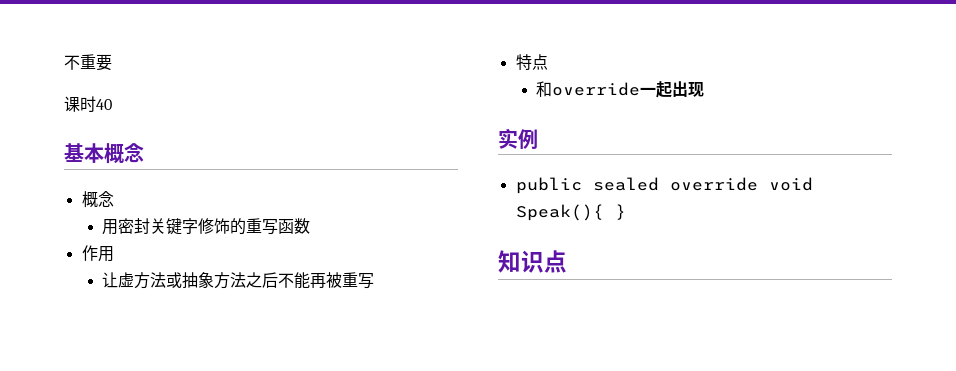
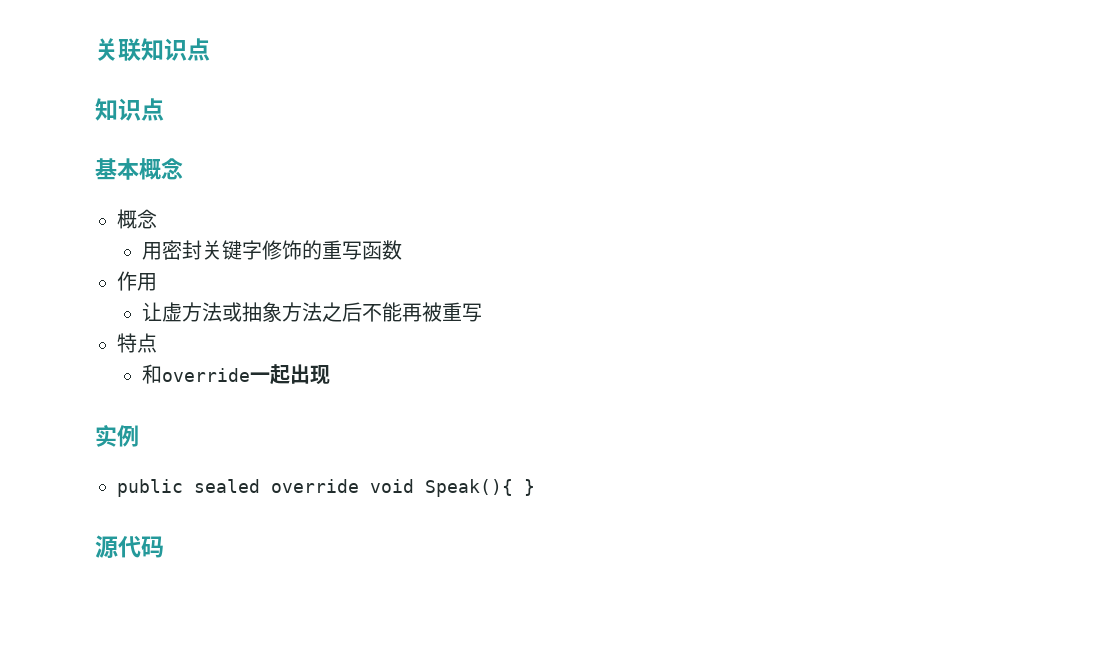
- 不重要
- 课时40
+ 关联知识点
+ 知识点
- 知识点
+ 源代码

